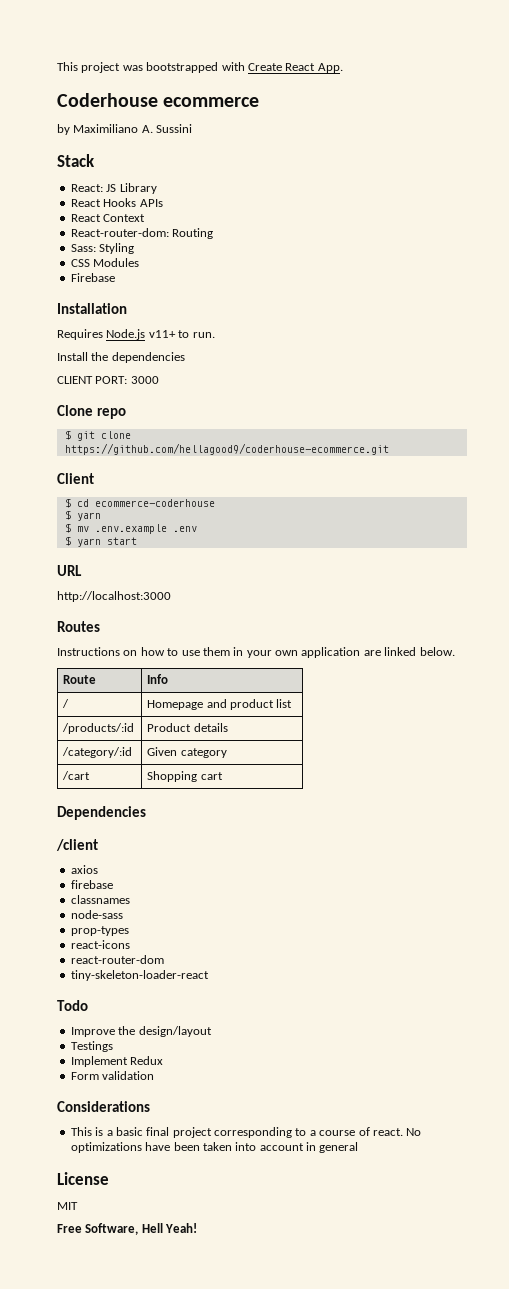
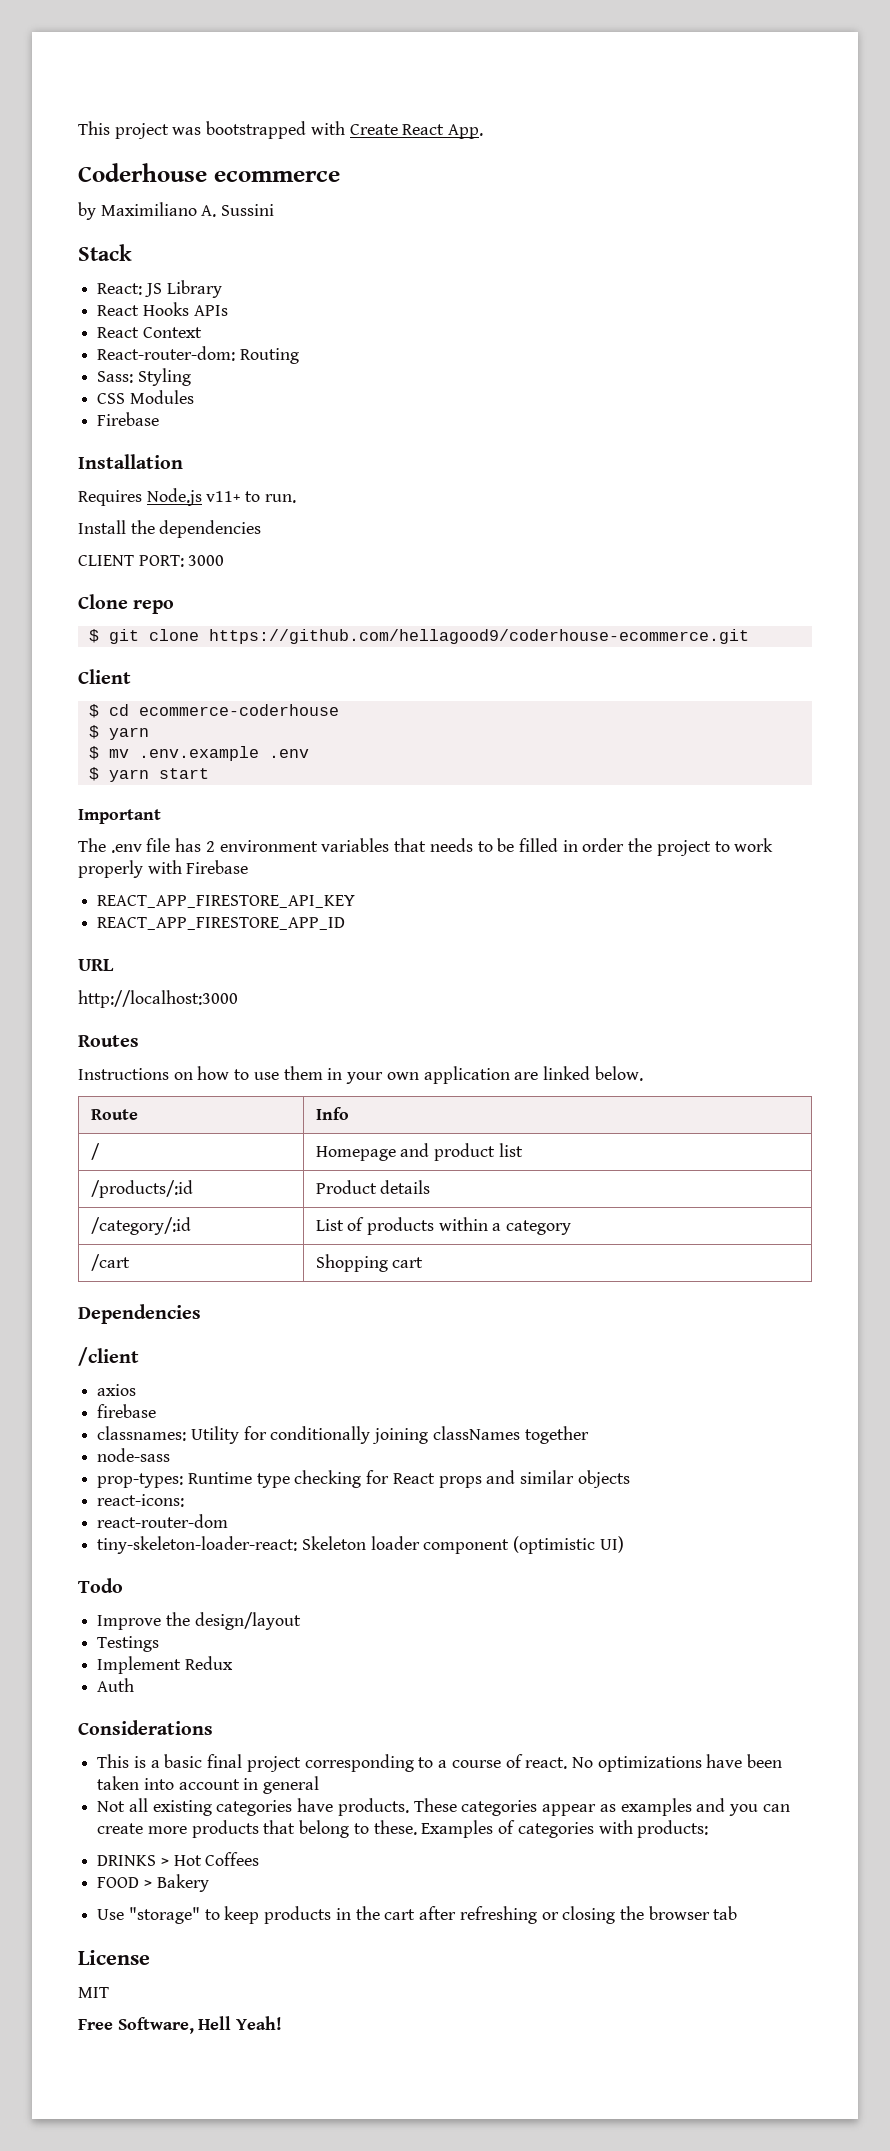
+ Important
+ The .env file has 2 environment variables that needs to be filled in order the project to work properly with Firebase
+ REACT_APP_FIRESTORE_API_KEY
+ REACT_APP_FIRESTORE_APP_ID
- /category/:id | Given category
+ /category/:id | List of products within a category
- classnames
+ classnames: Utility for conditionally joining classNames together
  node-sass
- prop-types
- react-icons
+ prop-types: Runtime type checking for React props and similar objects
+ react-icons:
  react-router-dom
- tiny-skeleton-loader-react
+ tiny-skeleton-loader-react: Skeleton loader component (optimistic UI)
- Form validation
+ Auth
+ Not all existing categories have products. These categories appear as examples and you can create more products that belong to these. Examples of categories with products:
+ DRINKS > Hot Coffees
+ FOOD > Bakery
+ Use "storage" to keep products in the cart after refreshing or closing the browser tab

